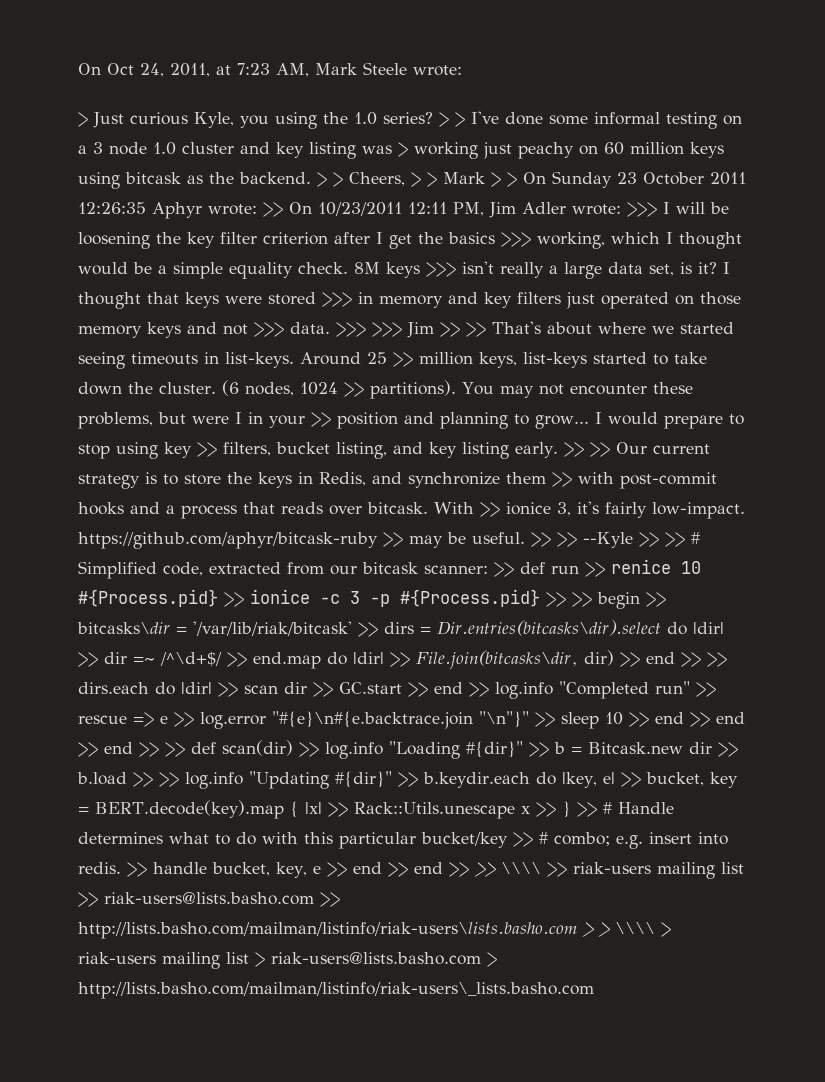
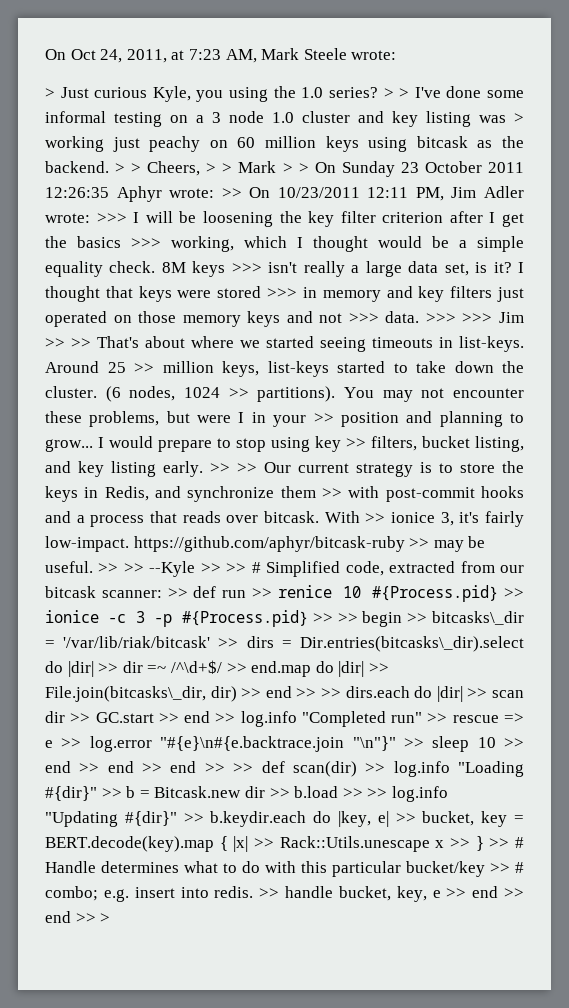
- >> def run >> renice 10 #{Process.pid} >> ionice -c 3 -p #{Process.pid} >> >> begin >> bitcasks\dir = '/var/lib/riak/bitcask' >> dirs = Dir.entries(bitcasks\dir).select do |dir| >> dir =~ /^\d+$/ >> end.map do |dir| >> File.join(bitcasks\dir, dir) >> end >> >> dirs.each do |dir| >> scan dir >> GC.start >> end >> log.info "Completed run" >> rescue => e >> log.error "#{e}\n#{e.backtrace.join "\n"}" >> sleep 10 >> end >> end >> end >> >> def scan(dir) >> log.info "Loading #{dir}" >> b = Bitcask.new dir >> b.load >> >> log.info "Updating #{dir}" >> b.keydir.each do |key, e| >> bucket, key = BERT.decode(key).map { |x| >> Rack::Utils.unescape x >> } >> # Handle determines what to do with this particular bucket/key >> # combo;
+ >> def run >> renice 10 #{Process.pid} >> ionice -c 3 -p #{Process.pid} >> >> begin >> bitcasks\_dir = '/var/lib/riak/bitcask' >> dirs = Dir.entries(bitcasks\_dir).select do |dir| >> dir =~ /^\d+$/ >> end.map do |dir| >> File.join(bitcasks\_dir, dir) >> end >> >> dirs.each do |dir| >> scan dir >> GC.start >> end >> log.info "Completed run" >> rescue => e >> log.error "#{e}\n#{e.backtrace.join "\n"}" >> sleep 10 >> end >> end >> end >> >> def scan(dir) >> log.info "Loading #{dir}" >> b = Bitcask.new dir >> b.load >> >> log.info "Updating #{dir}" >> b.keydir.each do |key, e| >> bucket, key = BERT.decode(key).map { |x| >> Rack::Utils.unescape x >> } >> # Handle determines what to do with this particular bucket/key >> # combo;
- >> handle bucket, key, e >> end >> end >> >> \\\\ >> riak-users mailing list >> riak-users@lists.basho.com >> http://lists.basho.com/mailman/listinfo/riak-users\lists.basho.com > > \\\\ > riak-users mailing list > riak-users@lists.basho.com > http://lists.basho.com/mailman/listinfo/riak-users\_lists.basho.com
+ >> handle bucket, key, e >> end >> end >> >

